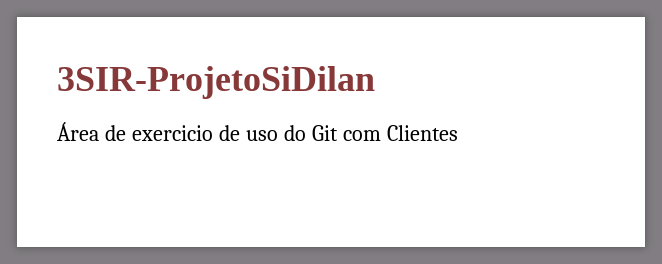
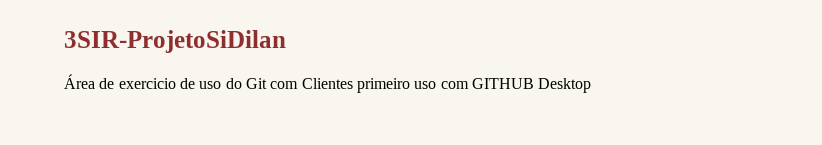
- Área de exercicio de uso do Git com Clientes
+ Área de exercicio de uso do Git com Clientes primeiro uso com GITHUB Desktop

